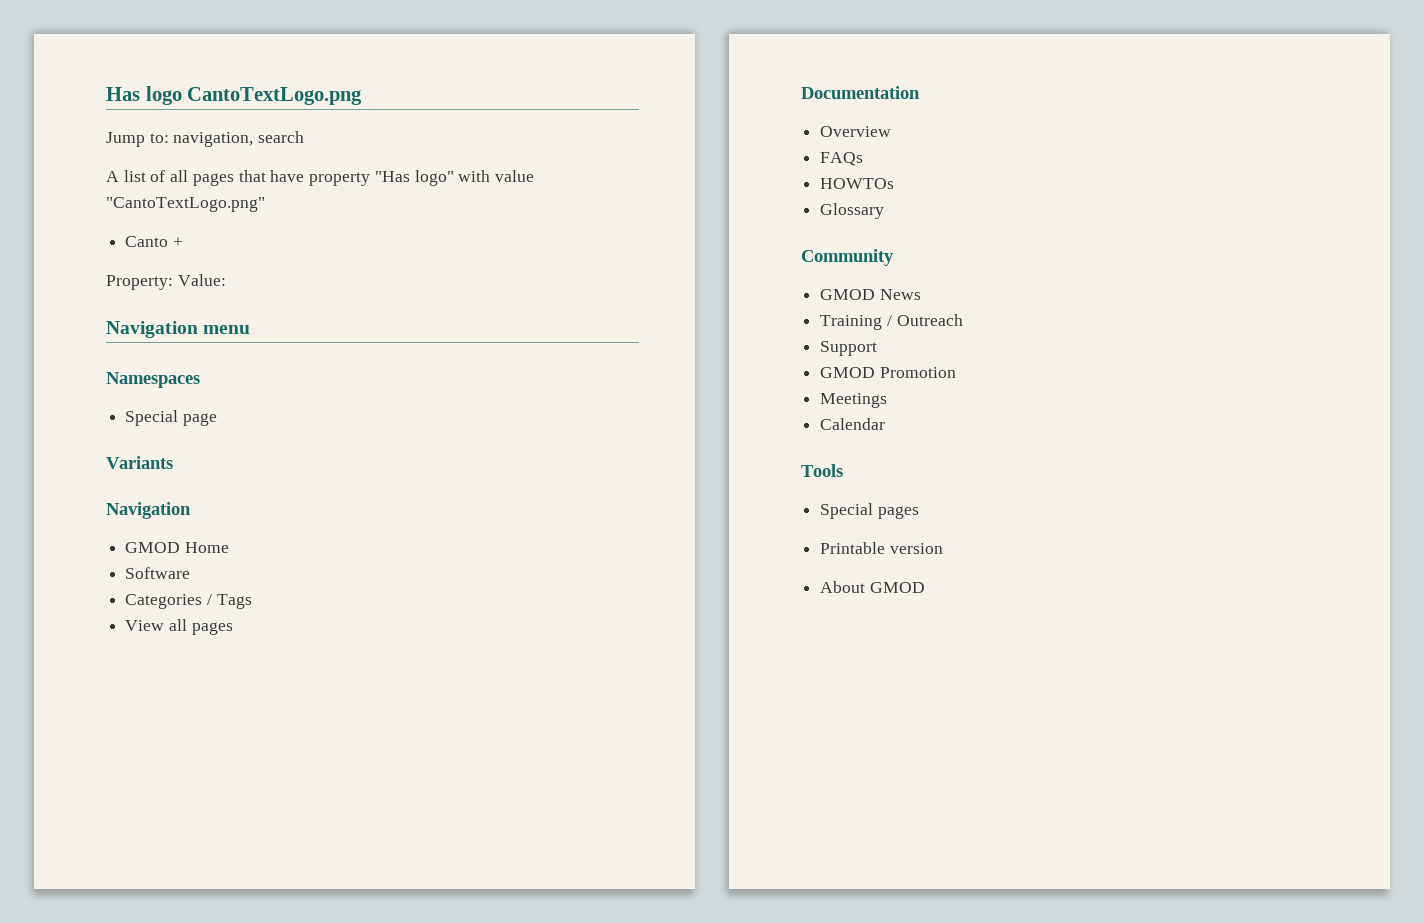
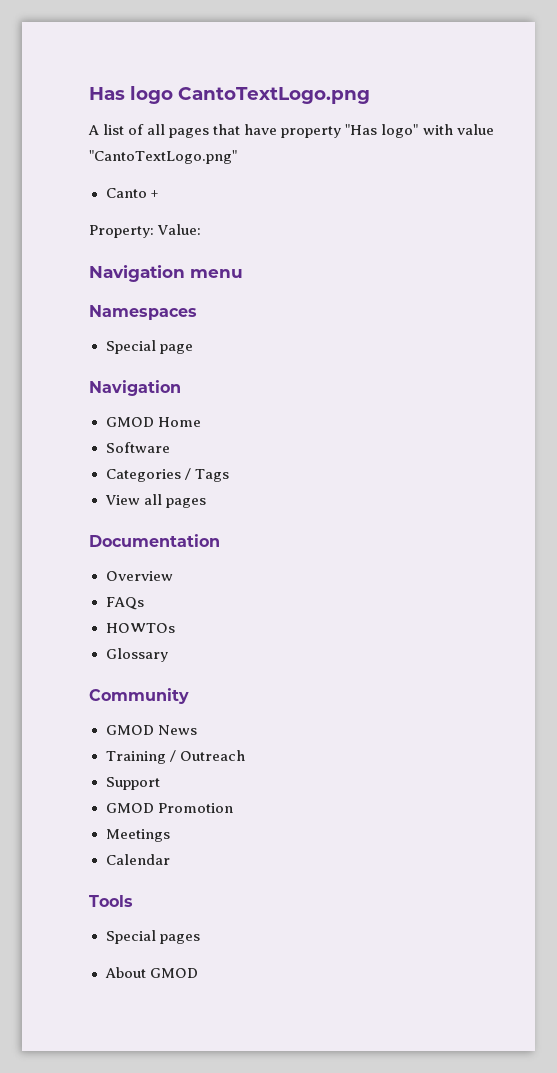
- Jump to: navigation, search
- Variants
- Printable version

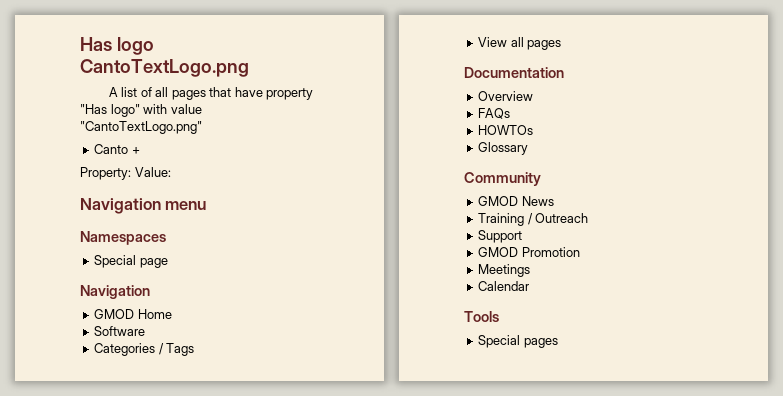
- About GMOD

